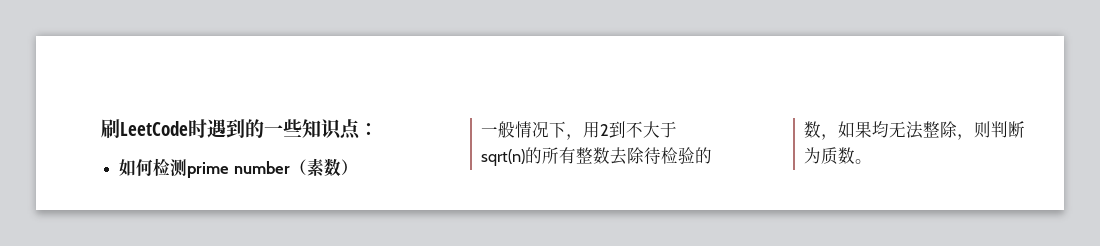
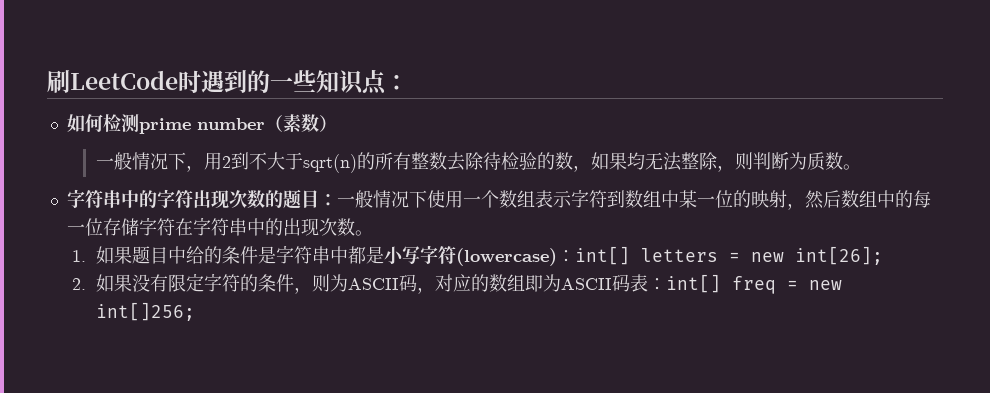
+ 字符串中的字符出现次数的题目：一般情况下使用一个数组表示字符到数组中某一位的映射，然后数组中的每一位存储字符在字符串中的出现次数。
+ 1.如果题目中给的条件是字符串中都是小写字符(lowercase)：int[] letters = new int[26];
+ 2.如果没有限定字符的条件，则为ASCII码，对应的数组即为ASCII码表：int[] freq = new int[]256;

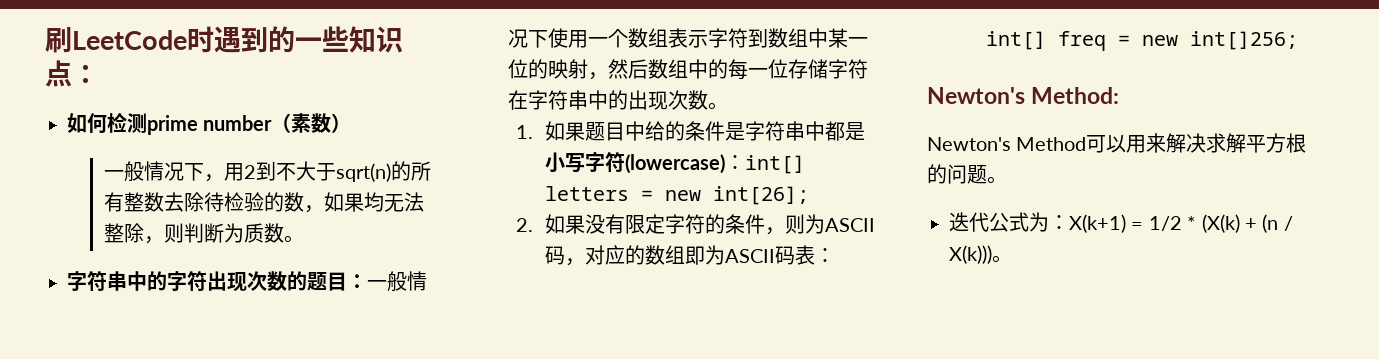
+ Newton's Method:
+ Newton's Method可以用来解决求解平方根的问题。
+ 迭代公式为：X(k+1) = 1/2 * (X(k) + (n / X(k)))。

